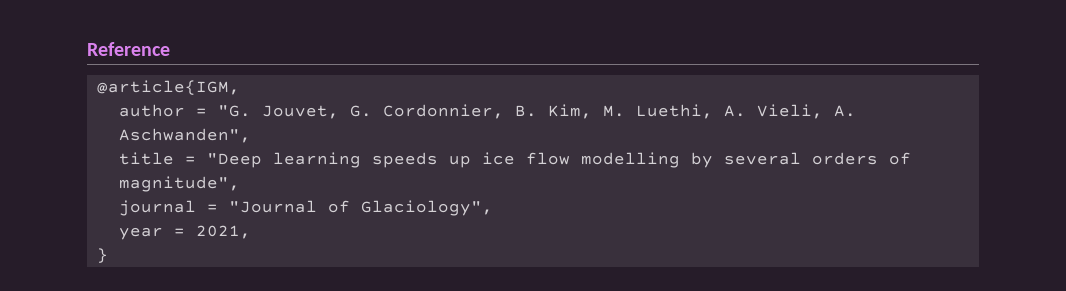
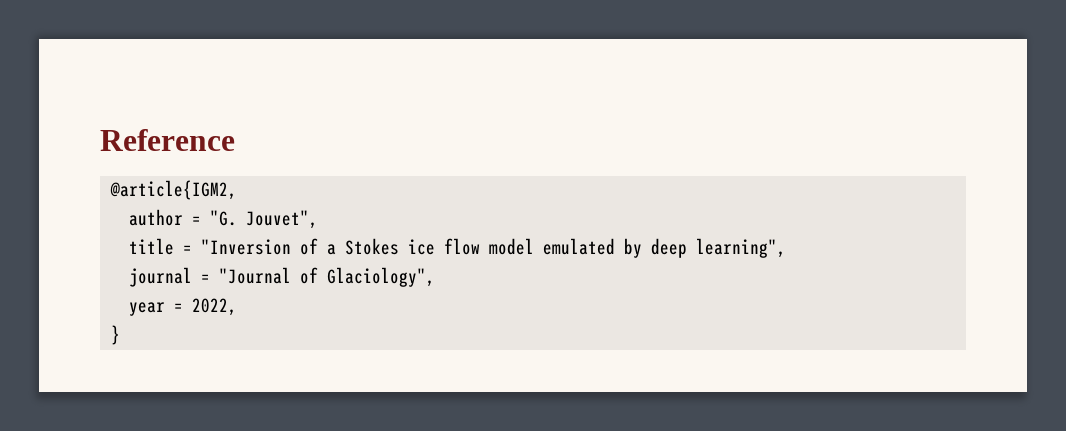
- @article{IGM,
+ @article{IGM2,
- author = "G. Jouvet, G. Cordonnier, B. Kim, M. Luethi, A. Vieli, A. Aschwanden",
- title = "Deep learning speeds up ice flow modelling by several orders of magnitude",
+ author = "G. Jouvet",
+ title = "Inversion of a Stokes ice flow model emulated by deep learning",
- year = 2021,
+ year = 2022,

